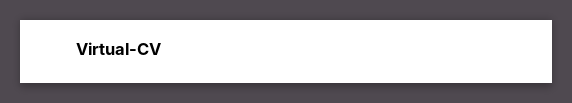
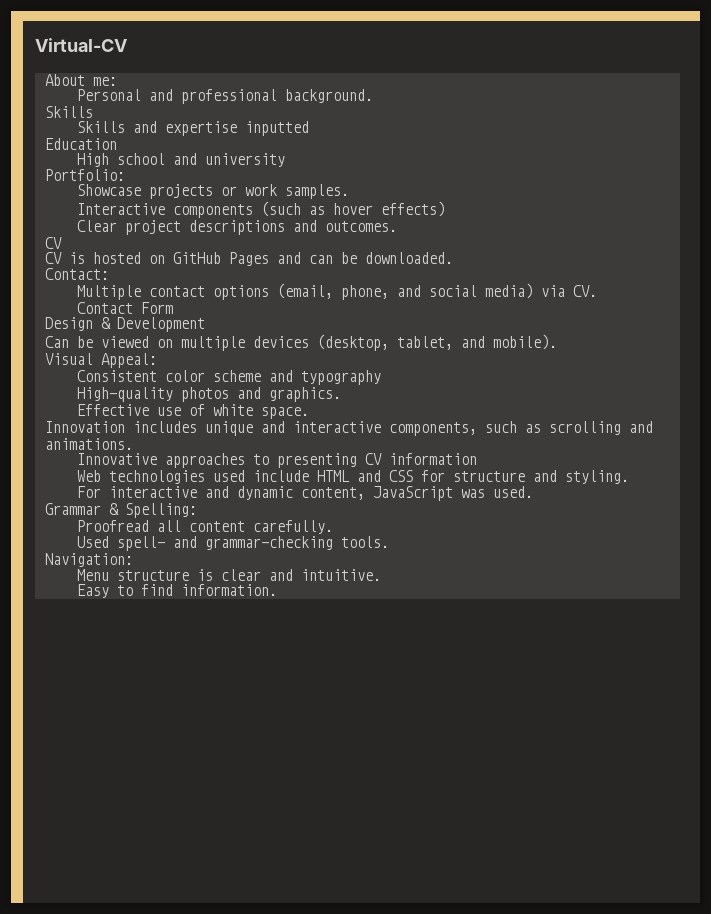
+ About me:
+ Personal and professional background.
+ Skills
+ Skills and expertise inputted
+ Education
+ High school and university
+ Portfolio:
+ Showcase projects or work samples.
+ Interactive components (such as hover effects)
+ Clear project descriptions and outcomes.
+ CV
+ CV is hosted on GitHub Pages and can be downloaded.
+ Contact:
+ Multiple contact options (email, phone, and social media) via CV.
+ Contact Form
+ Design & Development
+ Can be viewed on multiple devices (desktop, tablet, and mobile).
+ Visual Appeal:
+ Consistent color scheme and typography
+ High-quality photos and graphics.
+ Effective use of white space.
+ Innovation includes unique and interactive components, such as scrolling and animations.
+ Innovative approaches to presenting CV information
+ Web technologies used include HTML and CSS for structure and styling.
+ For interactive and dynamic content, JavaScript was used.
+ Grammar & Spelling:
+ Proofread all content carefully.
+ Used spell- and grammar-checking tools.
+ Navigation:
+ Menu structure is clear and intuitive.
+ Easy to find information.

